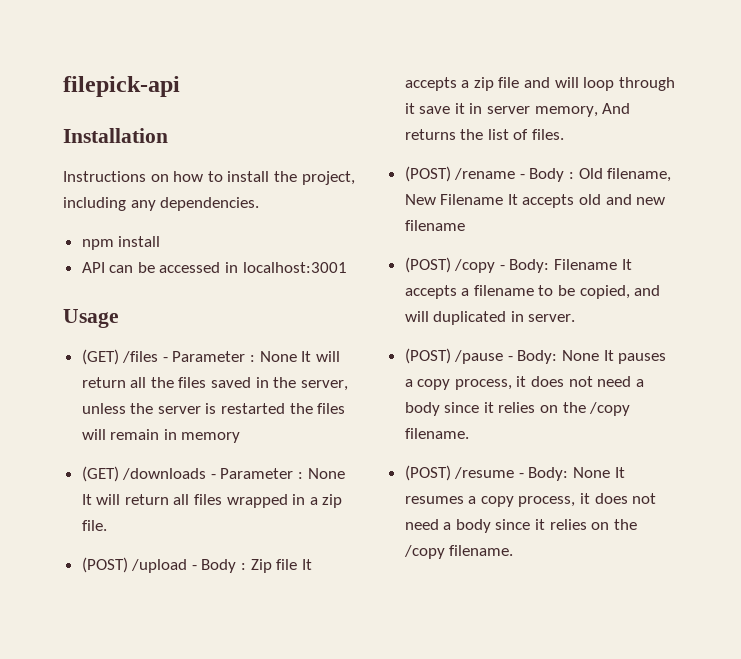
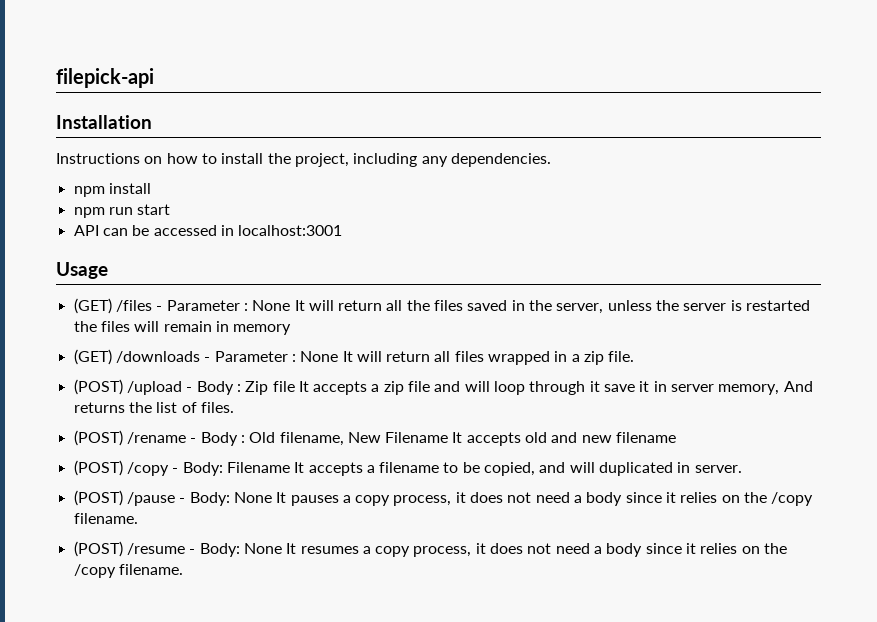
+ npm run start

